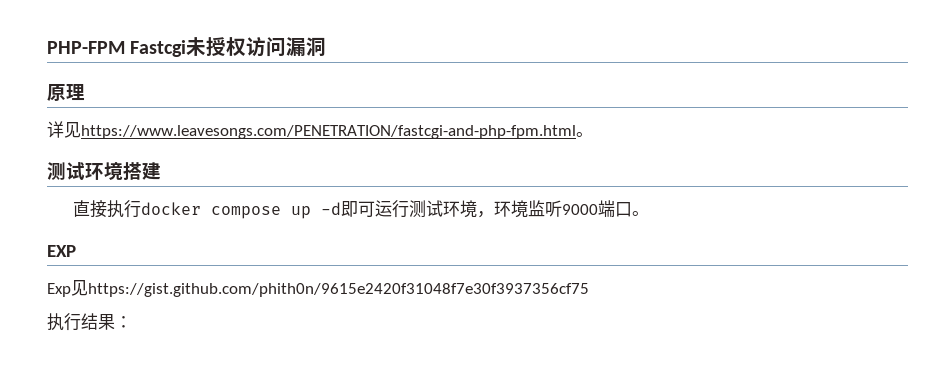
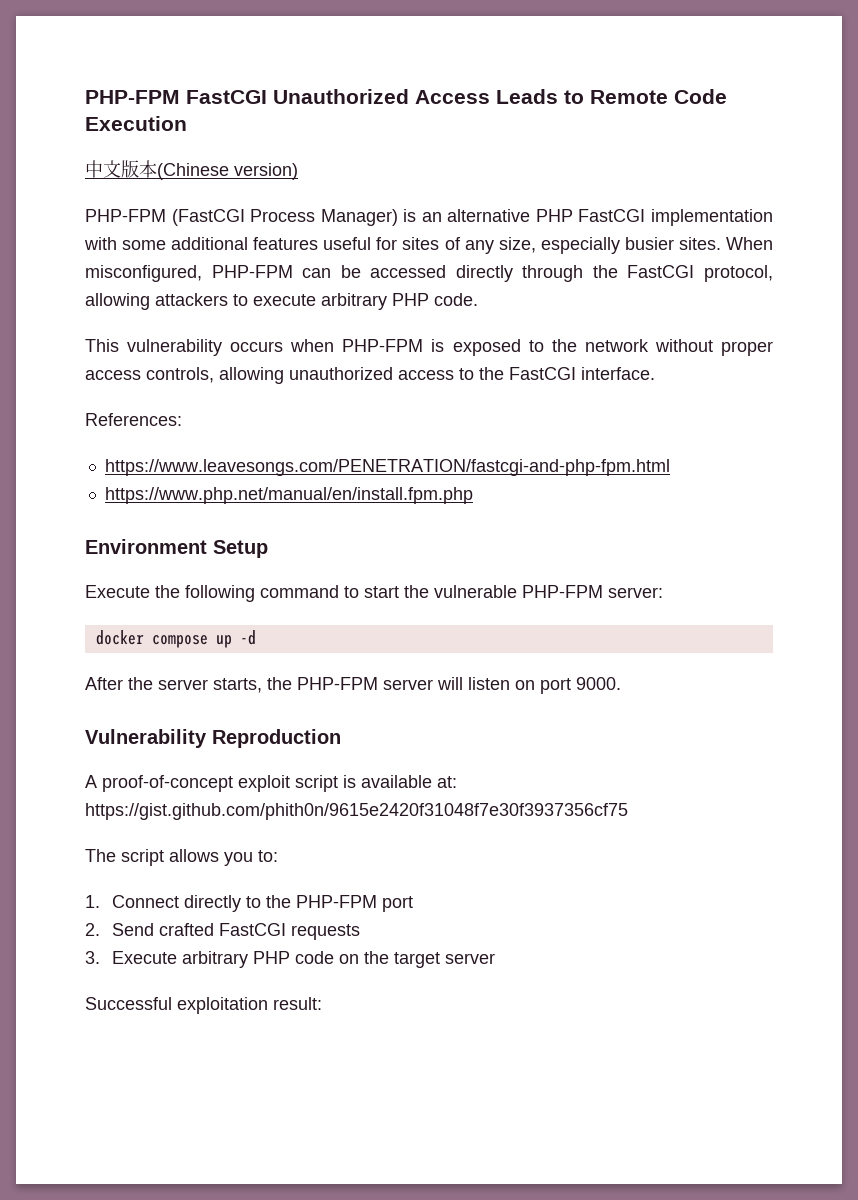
- PHP-FPM Fastcgi未授权访问漏洞
- 原理
- 详见https://www.leavesongs.com/PENETRATION/fastcgi-and-php-fpm.html。
- 测试环境搭建
- 直接执行docker compose up -d即可运行测试环境，环境监听9000端口。
- EXP
- Exp见https://gist.github.com/phith0n/9615e2420f31048f7e30f3937356cf75
- 执行结果：
+ PHP-FPM FastCGI Unauthorized Access Leads to Remote Code Execution
+ 中文版本(Chinese version)
+ PHP-FPM (FastCGI Process Manager) is an alternative PHP FastCGI implementation with some additional features useful for sites of any size, especially busier sites. When misconfigured, PHP-FPM can be accessed directly through the FastCGI protocol, allowing attackers to execute arbitrary PHP code.
+ This vulnerability occurs when PHP-FPM is exposed to the network without proper access controls, allowing unauthorized access to the FastCGI interface.
+ References:
+ https://www.leavesongs.com/PENETRATION/fastcgi-and-php-fpm.html
+ https://www.php.net/manual/en/install.fpm.php
+ Environment Setup
+ Execute the following command to start the vulnerable PHP-FPM server:
+ docker compose up -d
+ After the server starts, the PHP-FPM server will listen on port 9000.
+ Vulnerability Reproduction
+ A proof-of-concept exploit script is available at: https://gist.github.com/phith0n/9615e2420f31048f7e30f3937356cf75
+ The script allows you to:
+ 1. Connect directly to the PHP-FPM port
+ 2. Send crafted FastCGI requests
+ 3. Execute arbitrary PHP code on the target server
+ Successful exploitation result:

